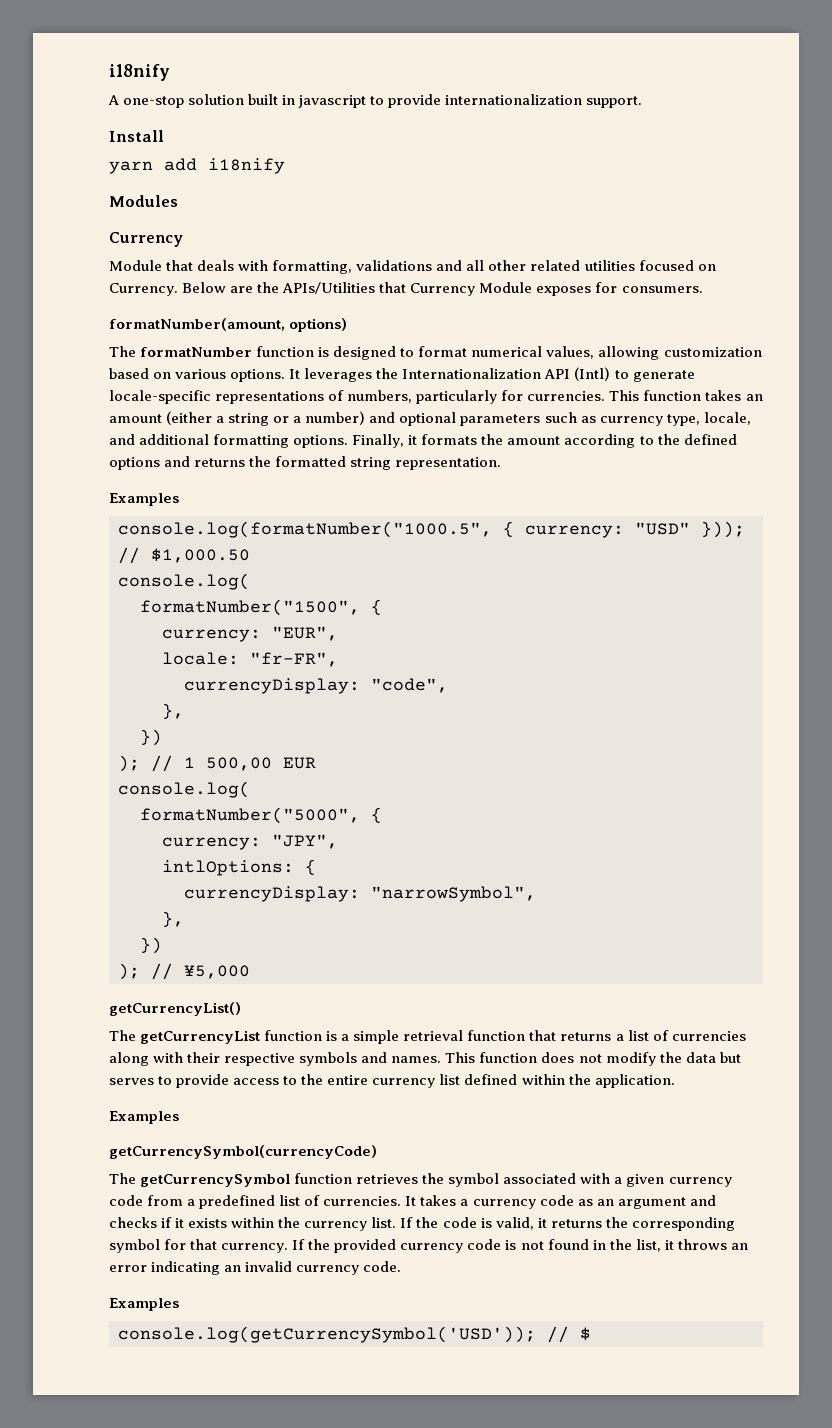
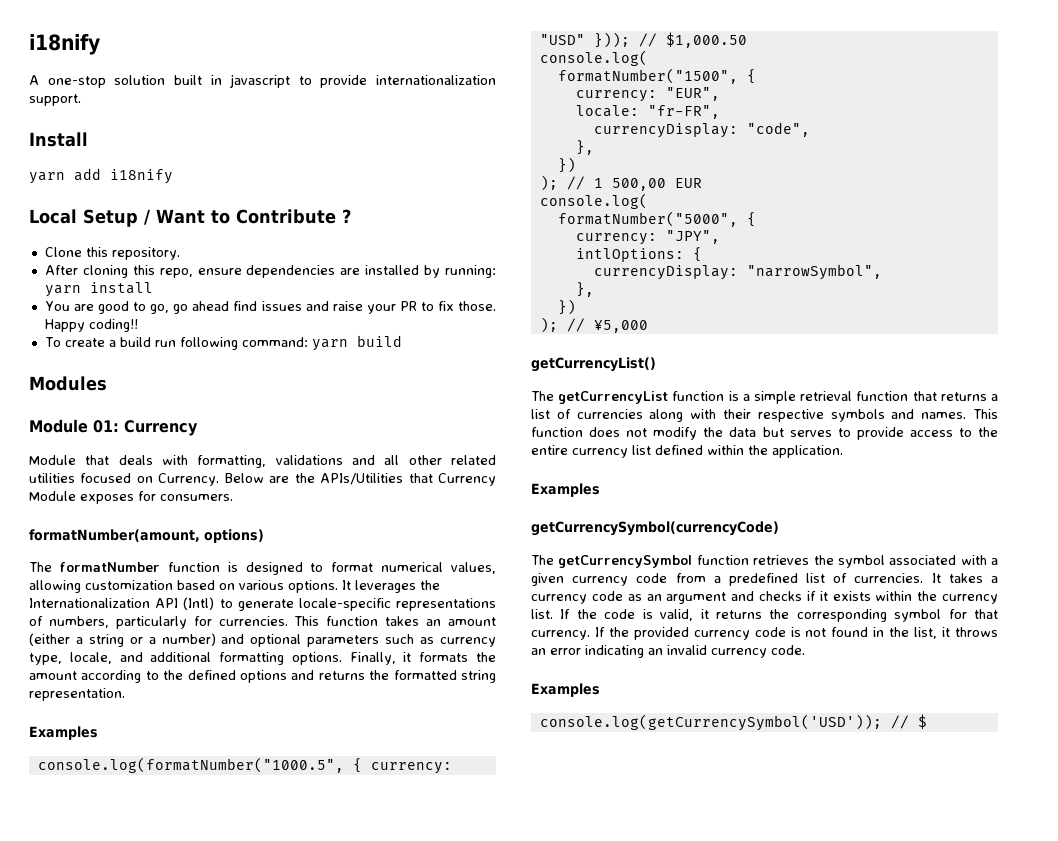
+ Local Setup / Want to Contribute ?
+ Clone this repository.
+ After cloning this repo, ensure dependencies are installed by running: yarn install
+ You are good to go, go ahead find issues and raise your PR to fix those. Happy coding!!
+ To create a build run following command: yarn build
  Modules
- Currency
+ Module 01: Currency

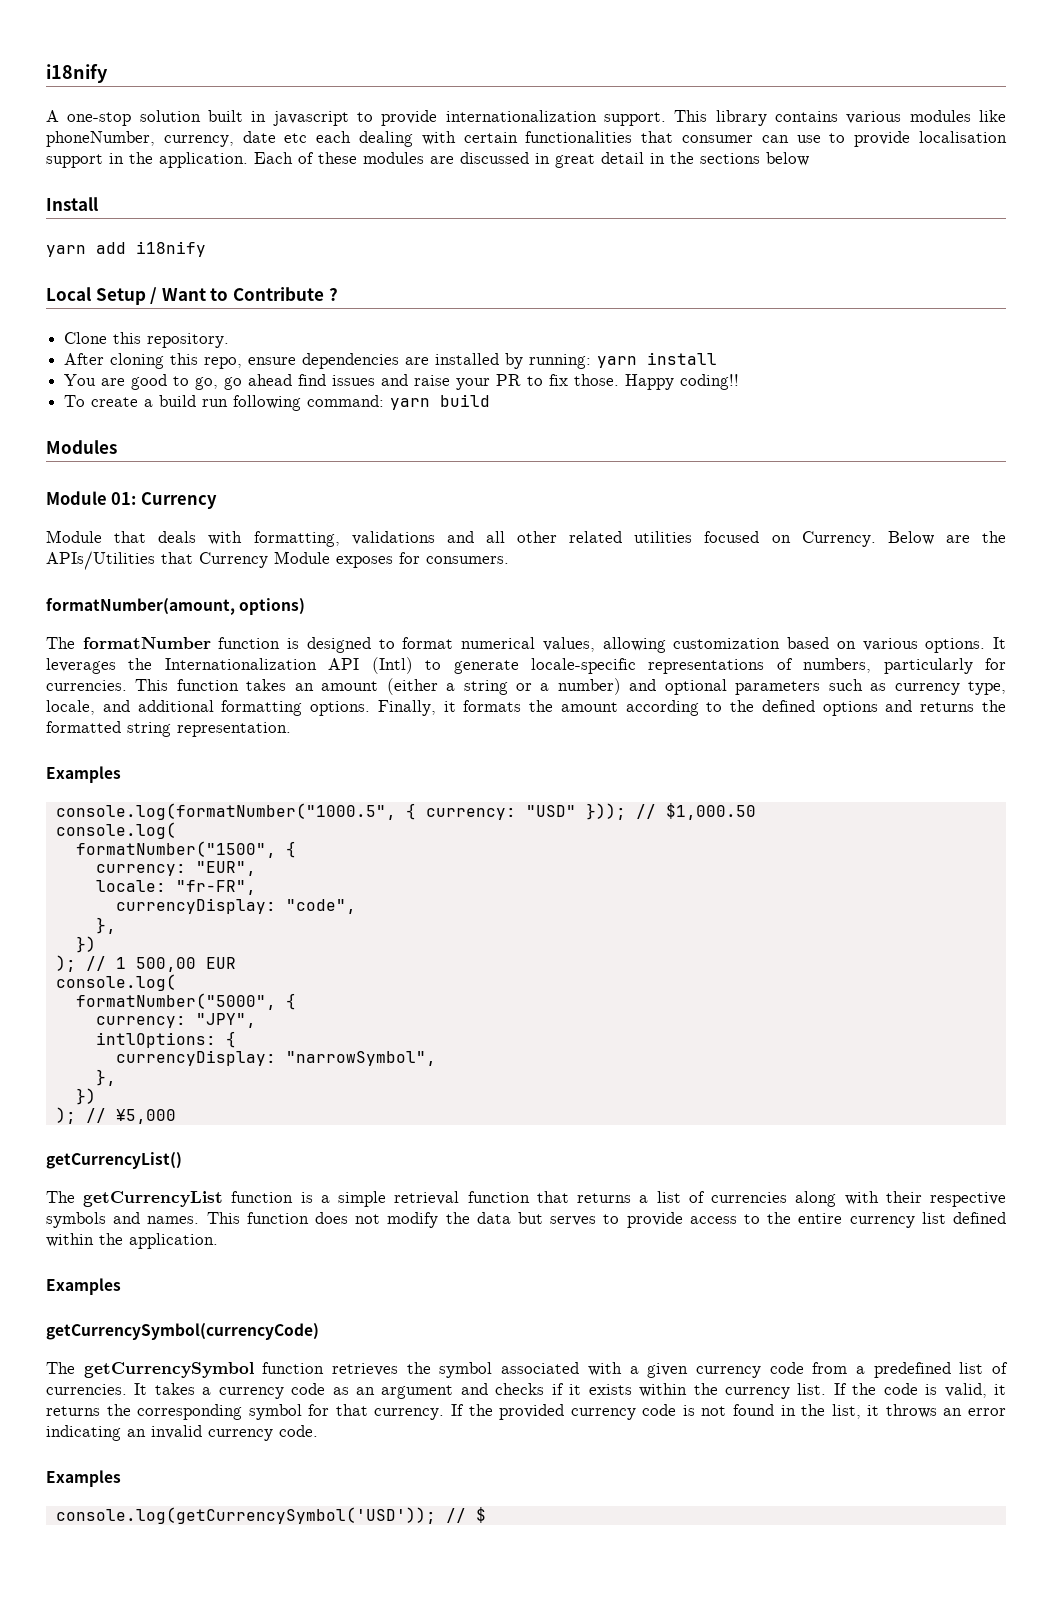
+ This library contains various modules like phoneNumber, currency, date etc each dealing with certain functionalities that consumer can use to provide localisation support in the application. Each of these modules are discussed in great detail in the sections below

